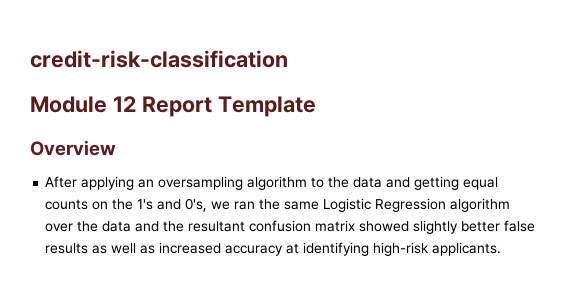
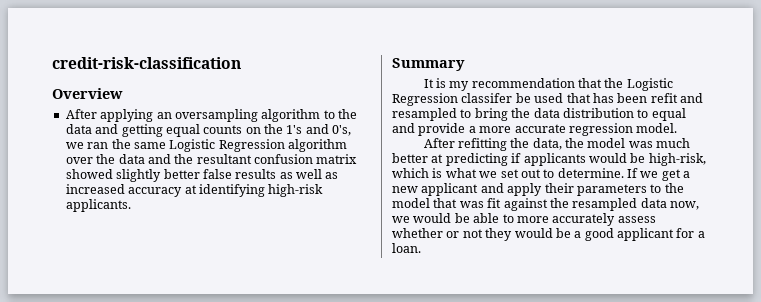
- Module 12 Report Template
+ Summary
+ It is my recommendation that the Logistic Regression classifer be used that has been refit and resampled to bring the data distribution to equal and provide a more accurate regression model.
+ After refitting the data, the model was much better at predicting if applicants would be high-risk, which is what we set out to determine. If we get a new applicant and apply their parameters to the model that was fit against the resampled data now, we would be able to more accurately assess whether or not they would be a good applicant for a loan.

